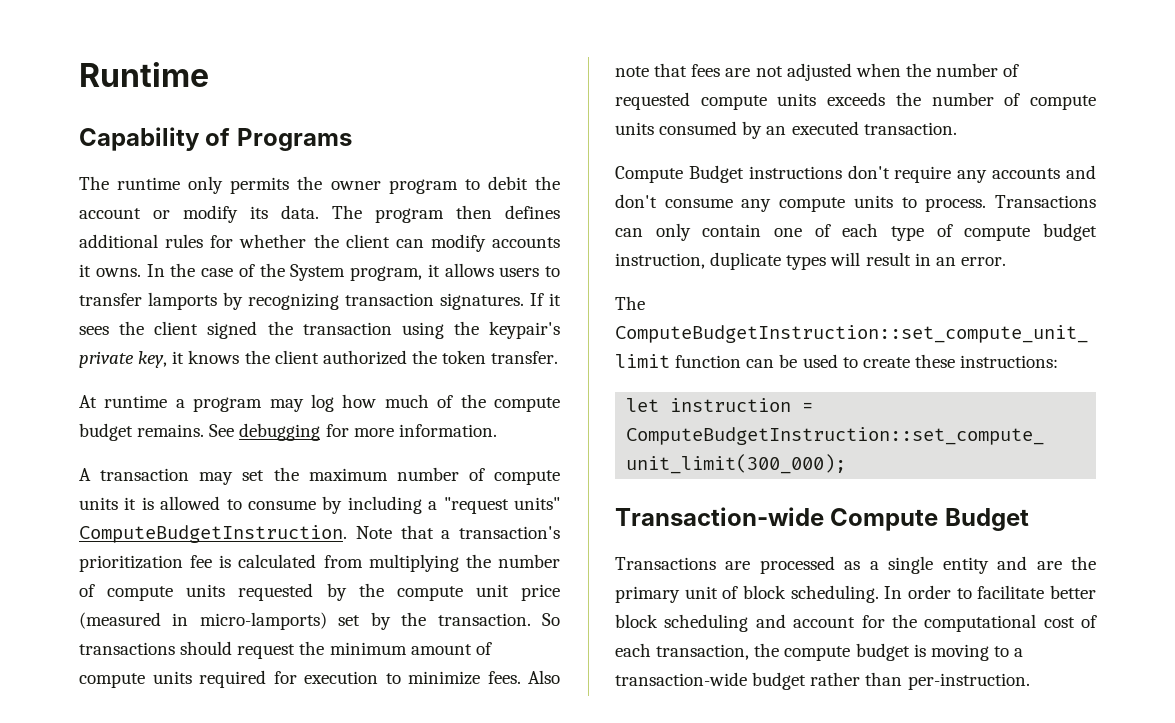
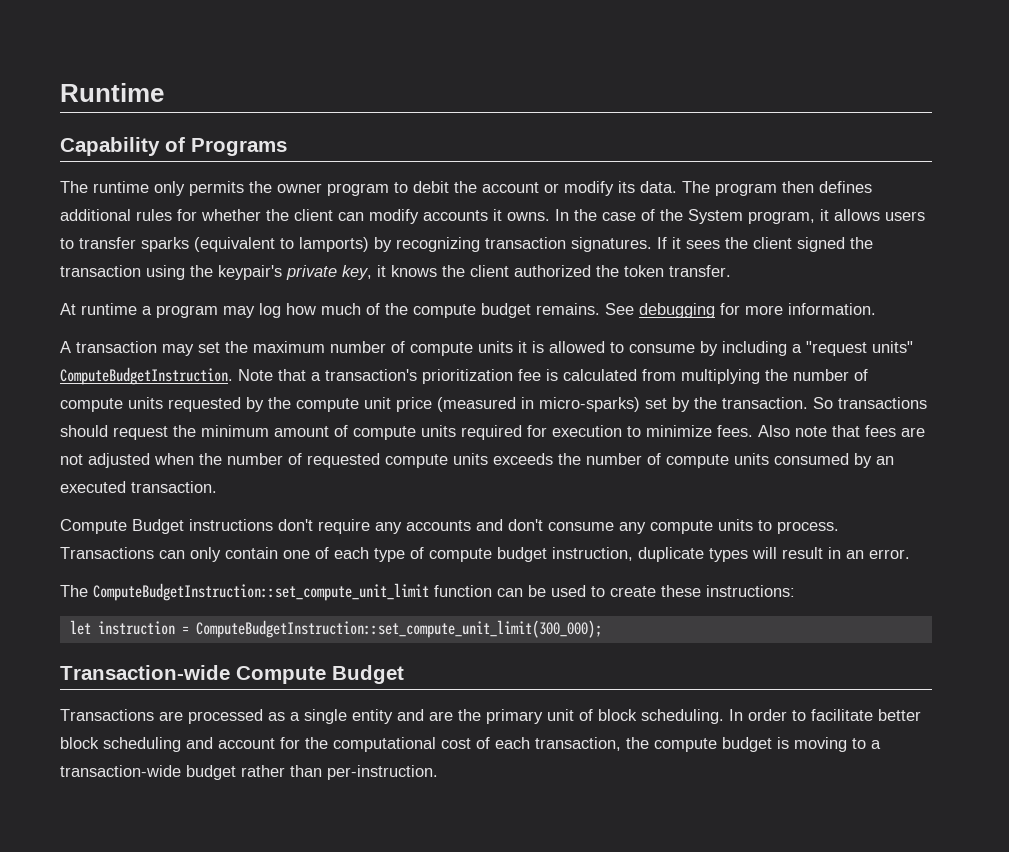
- In the case of the System program, it allows users to transfer lamports by recognizing transaction signatures.
+ In the case of the System program, it allows users to transfer sparks (equivalent to lamports) by recognizing transaction signatures.
- Note that a transaction's prioritization fee is calculated from multiplying the number of compute units requested by the compute unit price (measured in micro-lamports) set by the transaction.
+ Note that a transaction's prioritization fee is calculated from multiplying the number of compute units requested by the compute unit price (measured in micro-sparks) set by the transaction.

